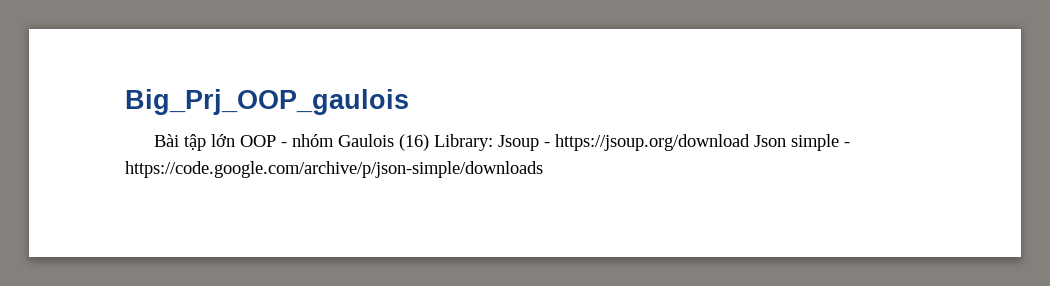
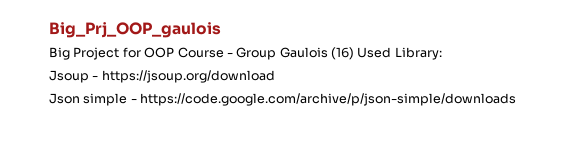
- Bài tập lớn OOP - nhóm Gaulois (16) Library: Jsoup - https://jsoup.org/download Json simple - https://code.google.com/archive/p/json-simple/downloads
+ Big Project for OOP Course - Group Gaulois (16) Used Library:
+ Jsoup - https://jsoup.org/download
+ Json simple - https://code.google.com/archive/p/json-simple/downloads

